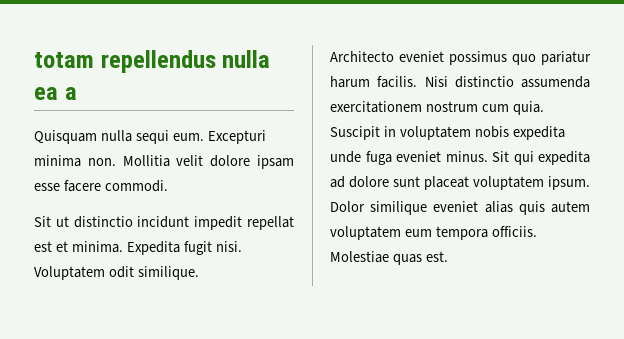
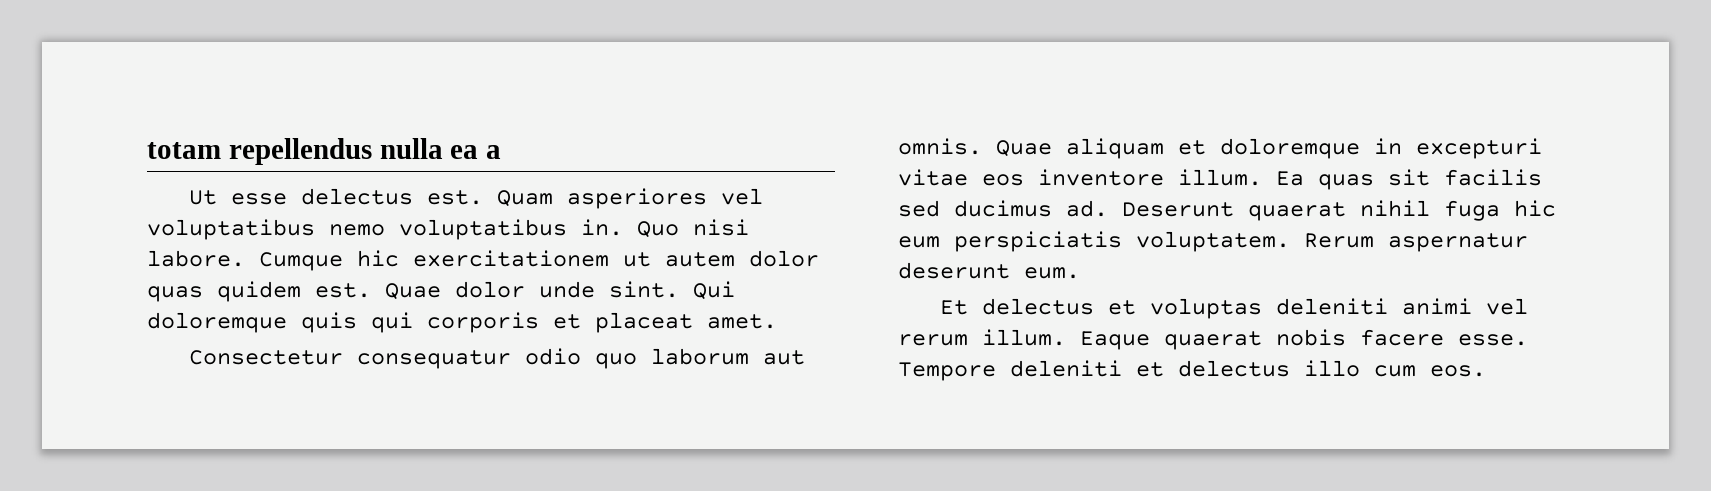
- Quisquam nulla sequi eum. Excepturi minima non. Mollitia velit dolore ipsam esse facere commodi.
- Sit ut distinctio incidunt impedit repellat est et minima. Expedita fugit nisi. Voluptatem odit similique.
- Architecto eveniet possimus quo pariatur harum facilis. Nisi distinctio assumenda exercitationem nostrum cum quia. Suscipit in voluptatem nobis expedita unde fuga eveniet minus. Sit qui expedita ad dolore sunt placeat voluptatem ipsum. Dolor similique eveniet alias quis autem voluptatem eum tempora officiis. Molestiae quas est.
+ Ut esse delectus est. Quam asperiores vel voluptatibus nemo voluptatibus in. Quo nisi labore. Cumque hic exercitationem ut autem dolor quas quidem est. Quae dolor unde sint. Qui doloremque quis qui corporis et placeat amet.
+ Consectetur consequatur odio quo laborum aut omnis. Quae aliquam et doloremque in excepturi vitae eos inventore illum. Ea quas sit facilis sed ducimus ad. Deserunt quaerat nihil fuga hic eum perspiciatis voluptatem. Rerum aspernatur deserunt eum.
+ Et delectus et voluptas deleniti animi vel rerum illum. Eaque quaerat nobis facere esse. Tempore deleniti et delectus illo cum eos.

